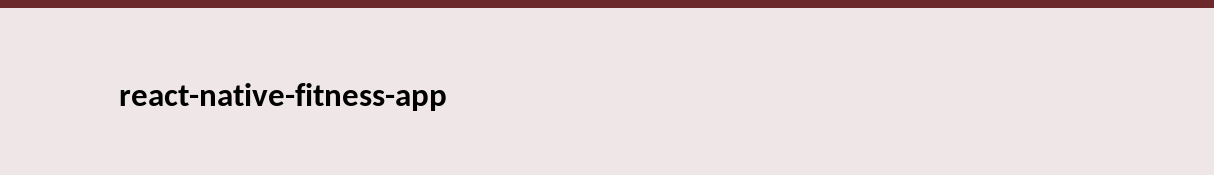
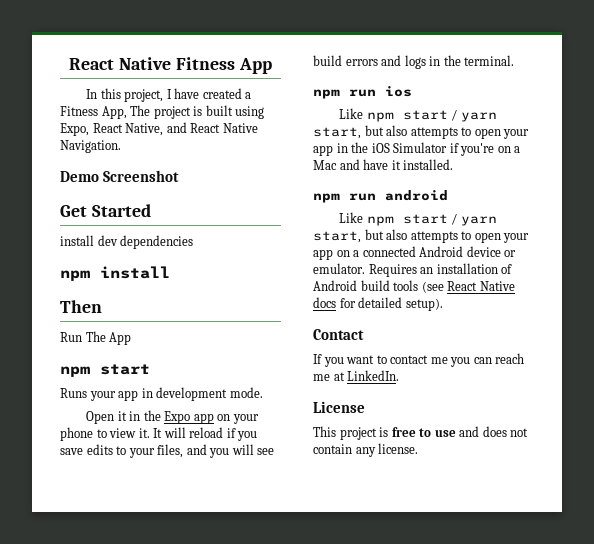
- react-native-fitness-app
+ React Native Fitness App
+ In this project, I have created a Fitness App, The project is built using Expo, React Native, and React Native Navigation.
+ Demo Screenshot
+ Get Started
+ install dev dependencies
+ npm install
+ Then
+ Run The App
+ npm start
+ Runs your app in development mode.
+ Open it in the Expo app on your phone to view it. It will reload if you save edits to your files, and you will see build errors and logs in the terminal.
+ npm run ios
+ Like npm start / yarn start, but also attempts to open your app in the iOS Simulator if you're on a Mac and have it installed.
+ npm run android
+ Like npm start / yarn start, but also attempts to open your app on a connected Android device or emulator. Requires an installation of Android build tools (see React Native docs for detailed setup).
+ Contact
+ If you want to contact me you can reach me at LinkedIn.
+ License
+ This project is free to use and does not contain any license.

